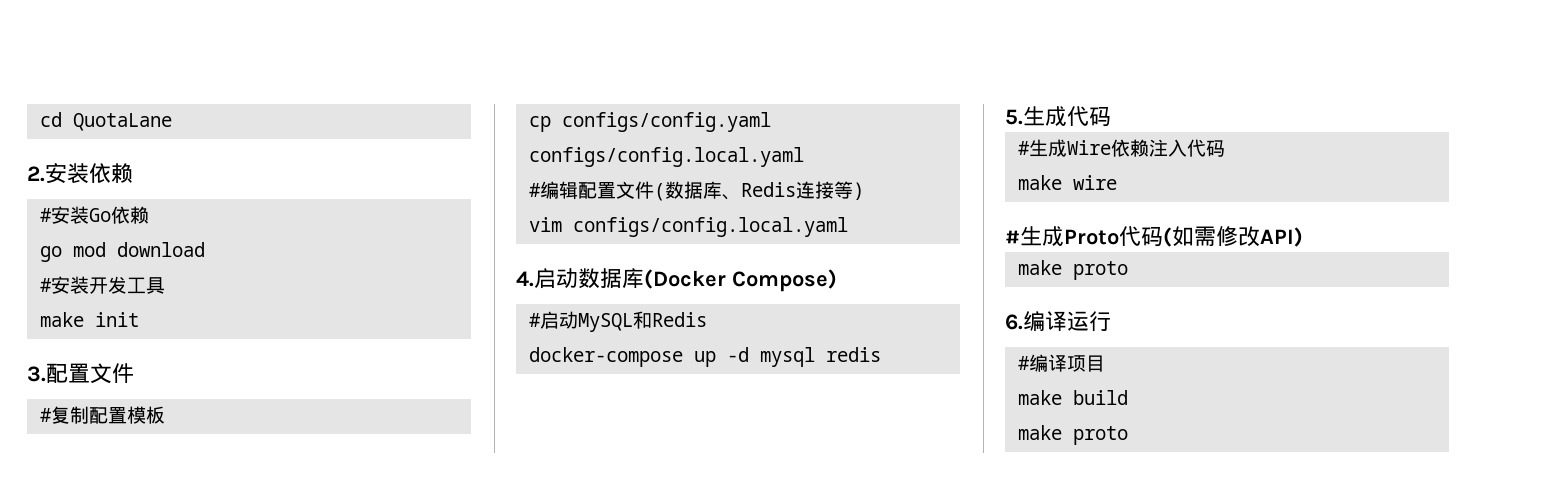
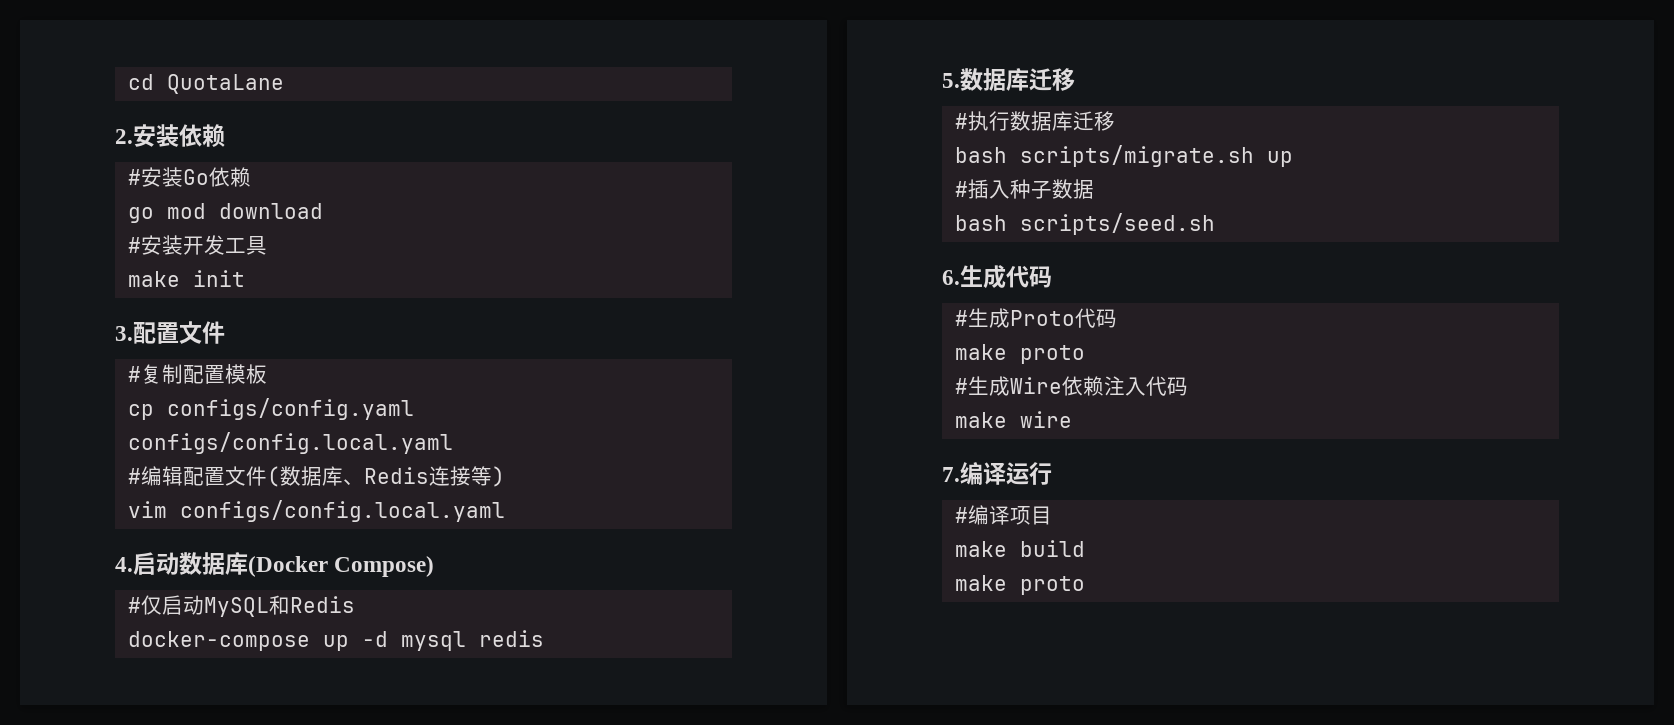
- #启动MySQL和Redis
+ #仅启动MySQL和Redis
- 5.生成代码
+ 5.数据库迁移
+ #执行数据库迁移
+ bash scripts/migrate.sh up
+ #插入种子数据
+ bash scripts/seed.sh
+ 6.生成代码
+ #生成Proto代码
+ make proto
- #生成Proto代码(如需修改API)
- make proto
- 6.编译运行
+ 7.编译运行

